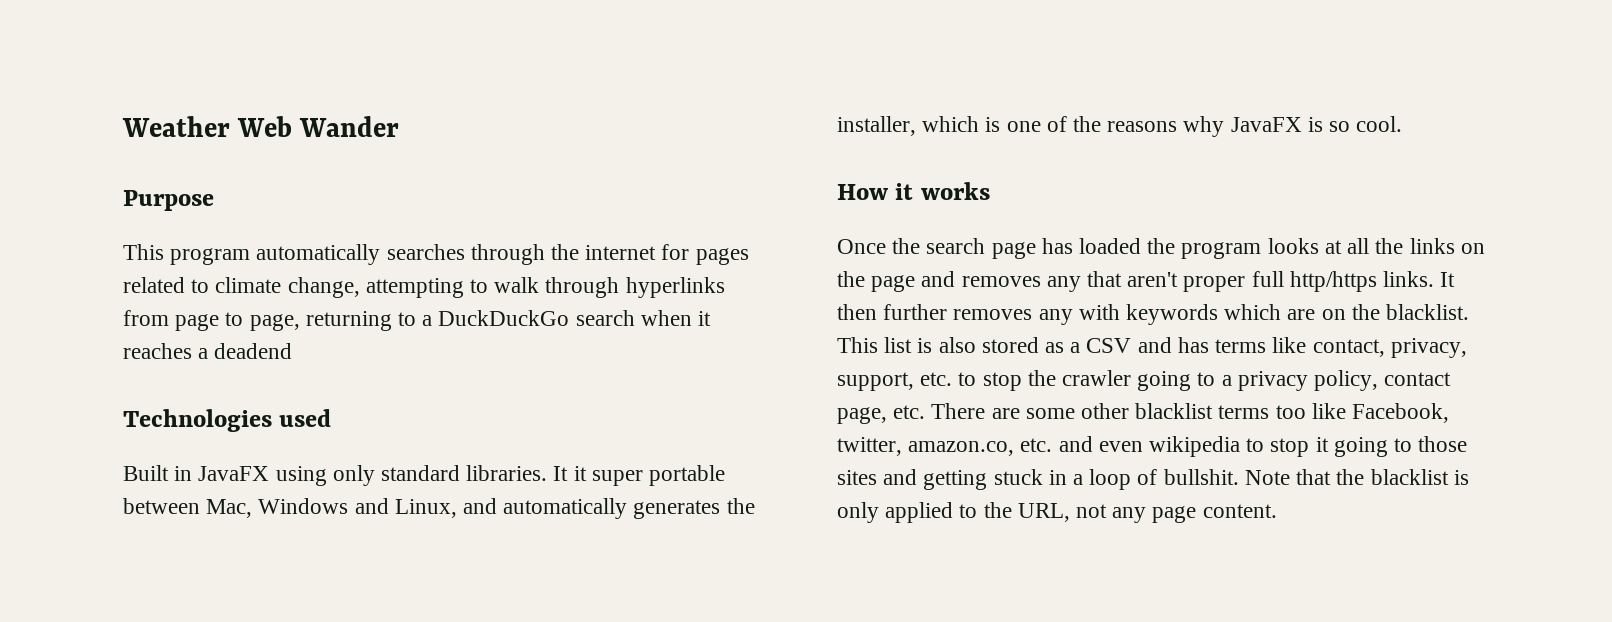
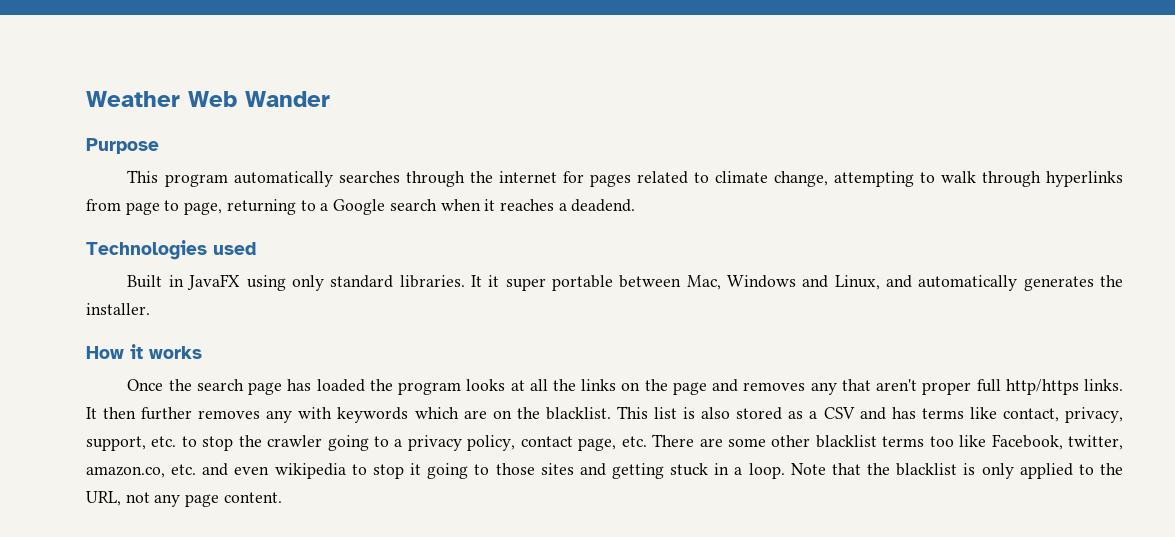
- This program automatically searches through the internet for pages related to climate change, attempting to walk through hyperlinks from page to page, returning to a DuckDuckGo search when it reaches a deadend
+ This program automatically searches through the internet for pages related to climate change, attempting to walk through hyperlinks from page to page, returning to a Google search when it reaches a deadend.
- It it super portable between Mac, Windows and Linux, and automatically generates the installer, which is one of the reasons why JavaFX is so cool.
+ It it super portable between Mac, Windows and Linux, and automatically generates the installer.
- This list is also stored as a CSV and has terms like contact, privacy, support, etc. to stop the crawler going to a privacy policy, contact page, etc. There are some other blacklist terms too like Facebook, twitter, amazon.co, etc. and even wikipedia to stop it going to those sites and getting stuck in a loop of bullshit.
+ This list is also stored as a CSV and has terms like contact, privacy, support, etc. to stop the crawler going to a privacy policy, contact page, etc. There are some other blacklist terms too like Facebook, twitter, amazon.co, etc. and even wikipedia to stop it going to those sites and getting stuck in a loop.

